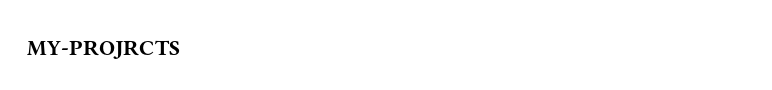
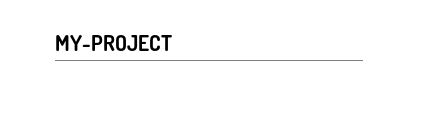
- MY-PROJRCTS
+ MY-PROJECT

